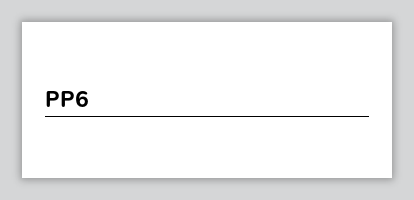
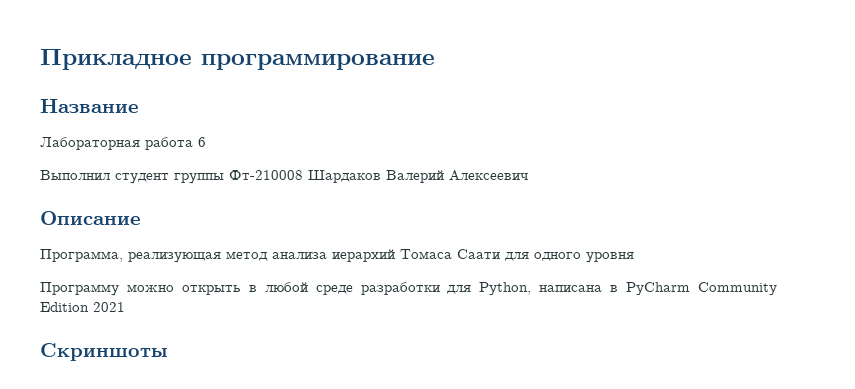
- PP6
+ Прикладное программирование
+ Название
+ Лабораторная работа 6
+ Выполнил студент группы Фт-210008 Шардаков Валерий Алексеевич
+ Описание
+ Программа, реализующая метод анализа иерархий Томаса Саати для одного уровня
+ Программу можно открыть в любой среде разработки для Python, написана в PyCharm Community Edition 2021
+ Скриншоты

